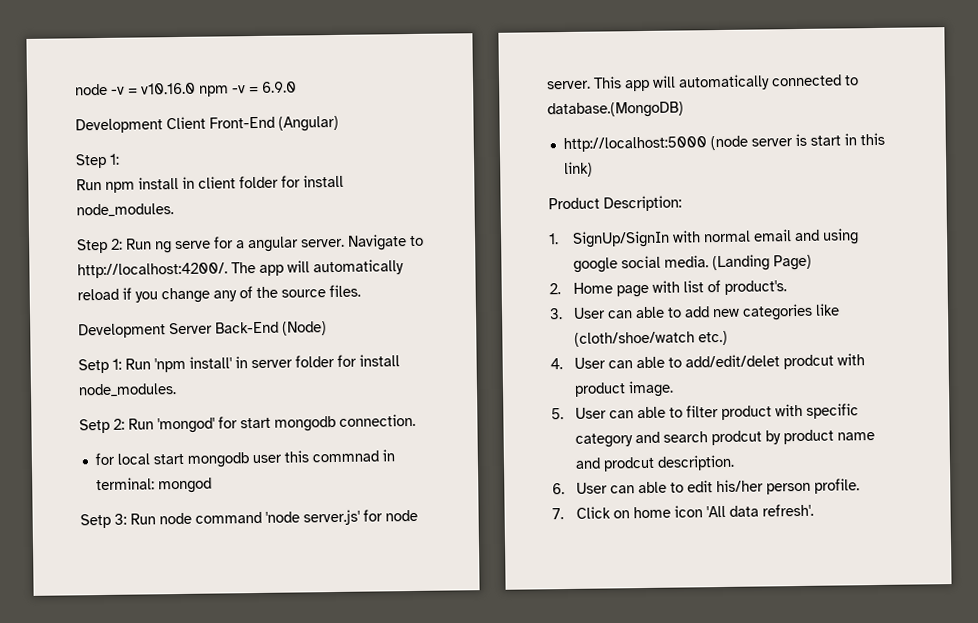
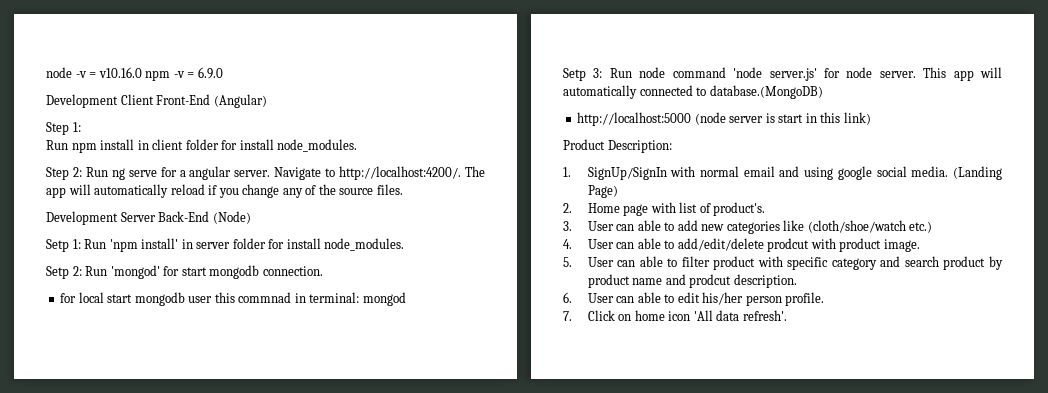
- 4. User can able to add/edit/delet prodcut with product image.
+ 4. User can able to add/edit/delete prodcut with product image.
- 5. User can able to filter product with specific category and search prodcut by product name and prodcut description.
+ 5. User can able to filter product with specific category and search product by product name and prodcut description.

